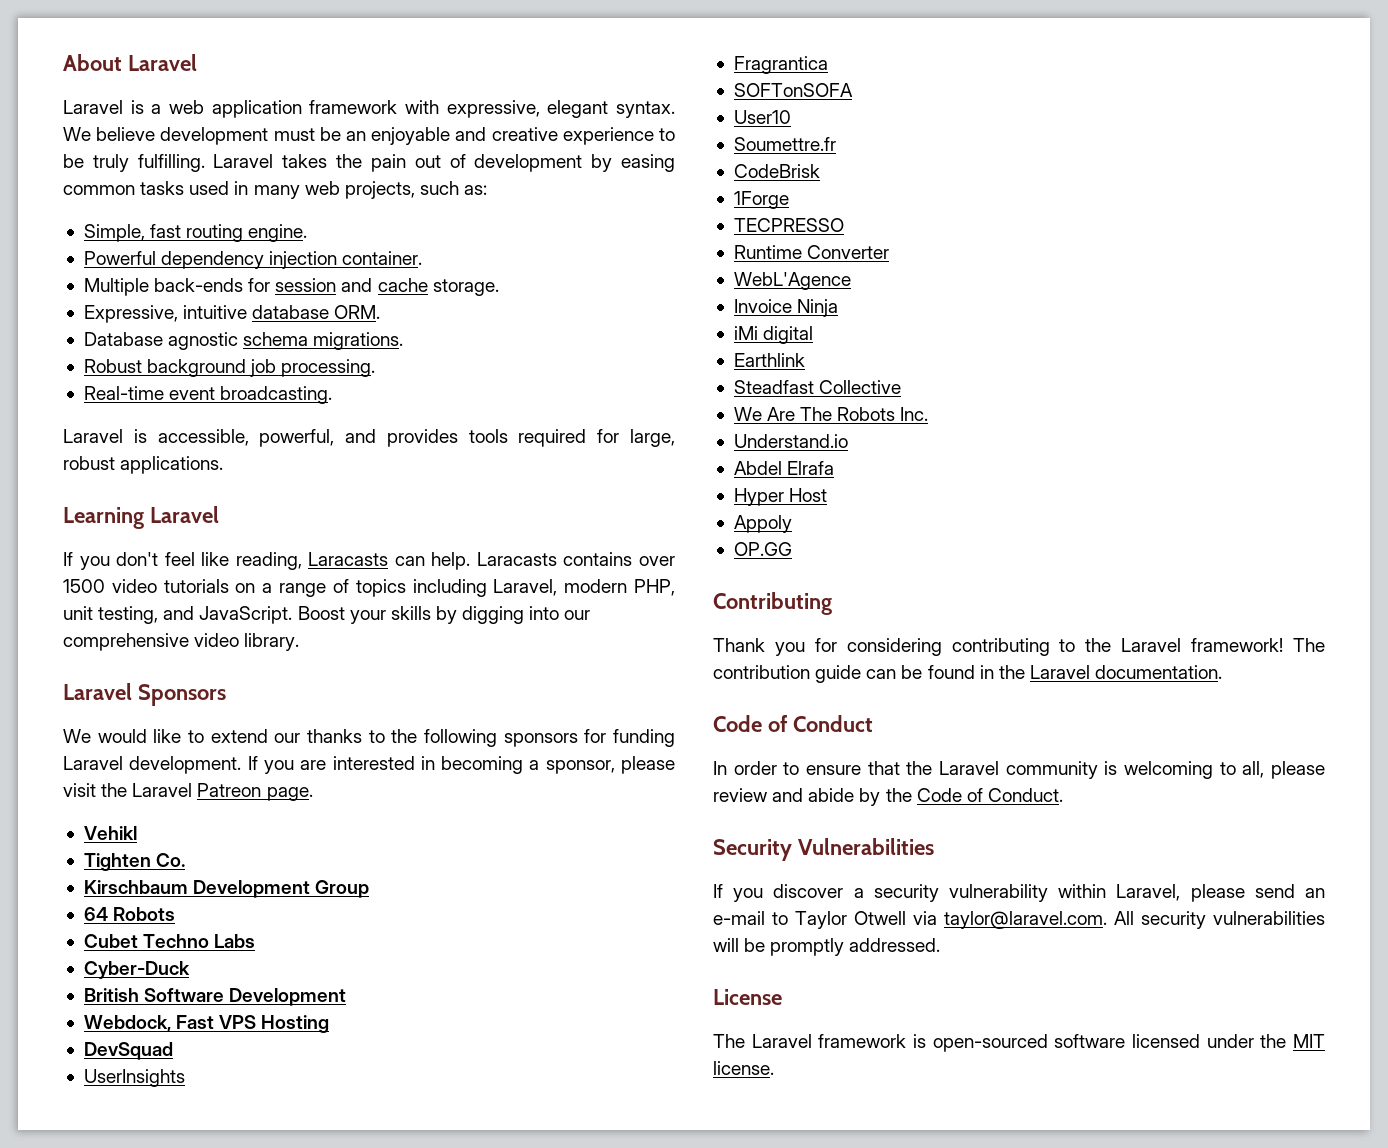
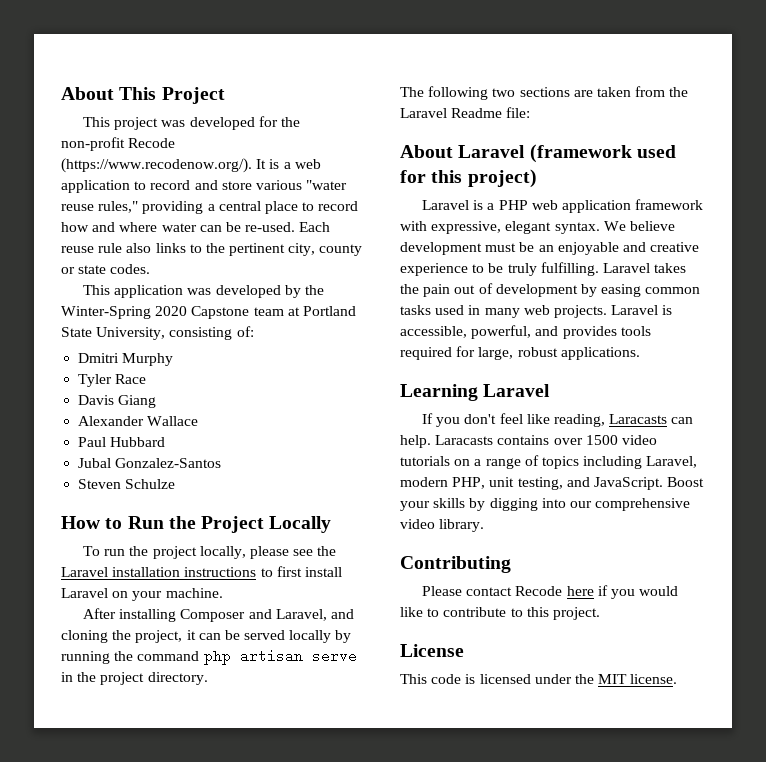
- About Laravel
+ About This Project
+ This project was developed for the non-profit Recode (https://www.recodenow.org/). It is a web application to record and store various "water reuse rules," providing a central place to record how and where water can be re-used. Each reuse rule also links to the pertinent city, county or state codes.
+ This application was developed by the Winter-Spring 2020 Capstone team at Portland State University, consisting of:
+ Dmitri Murphy
+ Tyler Race
+ Davis Giang
+ Alexander Wallace
+ Paul Hubbard
+ Jubal Gonzalez-Santos
+ Steven Schulze
+ How to Run the Project Locally
+ To run the project locally, please see the Laravel installation instructions to first install Laravel on your machine.
+ After installing Composer and Laravel, and cloning the project, it can be served locally by running the command php artisan serve in the project directory.
+ The following two sections are taken from the Laravel Readme file:
+ About Laravel (framework used for this project)
- Laravel is a web application framework with expressive, elegant syntax.
+ Laravel is a PHP web application framework with expressive, elegant syntax.
- Laravel takes the pain out of development by easing common tasks used in many web projects, such as:
- Simple, fast routing engine.
- Powerful dependency injection container.
- Multiple back-ends for session and cache storage.
- Expressive, intuitive database ORM.
- Database agnostic schema migrations.
- Robust background job processing.
- Real-time event broadcasting.
- Laravel is accessible, powerful, and provides tools required for large, robust applications.
+ Laravel takes the pain out of development by easing common tasks used in many web projects. Laravel is accessible, powerful, and provides tools required for large, robust applications.
- Laravel Sponsors
- We would like to extend our thanks to the following sponsors for funding Laravel development. If you are interested in becoming a sponsor, please visit the Laravel Patreon page.
- Vehikl
- Tighten Co.
- Kirschbaum Development Group
- 64 Robots
- Cubet Techno Labs
- Cyber-Duck
- British Software Development
- Webdock, Fast VPS Hosting
- DevSquad
- UserInsights
- Fragrantica
- SOFTonSOFA
- User10
- Soumettre.fr
- CodeBrisk
- 1Forge
- TECPRESSO
- Runtime Converter
- WebL'Agence
- Invoice Ninja
- iMi digital
- Earthlink
- Steadfast Collective
- We Are The Robots Inc.
- Understand.io
- Abdel Elrafa
- Hyper Host
- Appoly
- OP.GG
  Contributing
- Thank you for considering contributing to the Laravel framework! The contribution guide can be found in the Laravel documentation.
- Code of Conduct
- In order to ensure that the Laravel community is welcoming to all, please review and abide by the Code of Conduct.
- Security Vulnerabilities
- If you discover a security vulnerability within Laravel, please send an e-mail to Taylor Otwell via taylor@laravel.com. All security vulnerabilities will be promptly addressed.
+ Please contact Recode here if you would like to contribute to this project.
  License
- The Laravel framework is open-sourced software licensed under the MIT license.
+ This code is licensed under the MIT license.

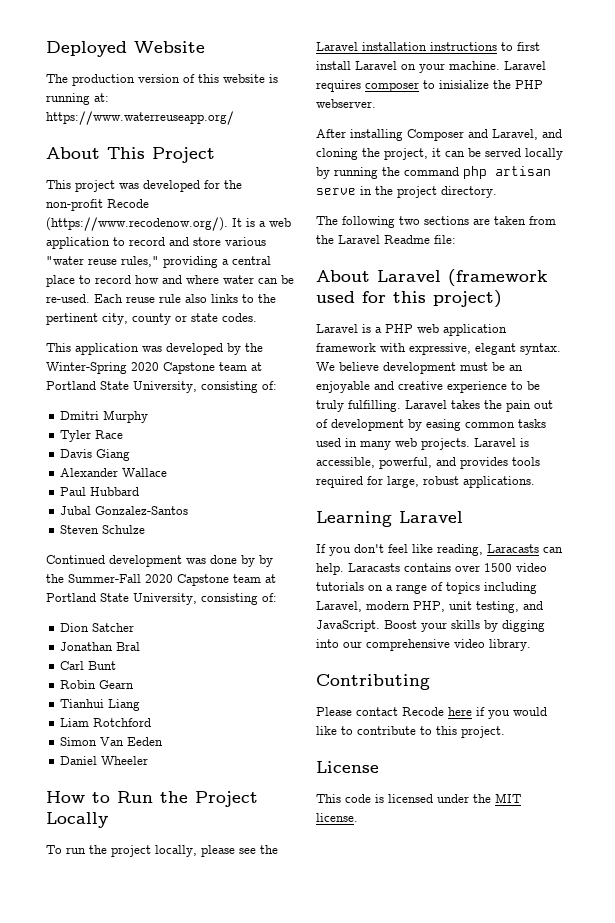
+ Deployed Website
+ The production version of this website is running at: https://www.waterreuseapp.org/
+ Continued development was done by by the Summer-Fall 2020 Capstone team at Portland State University, consisting of:
+ Dion Satcher
+ Jonathan Bral
+ Carl Bunt
+ Robin Gearn
+ Tianhui Liang
+ Liam Rotchford
+ Simon Van Eeden
+ Daniel Wheeler
+ Laravel requires composer to inisialize the PHP webserver.

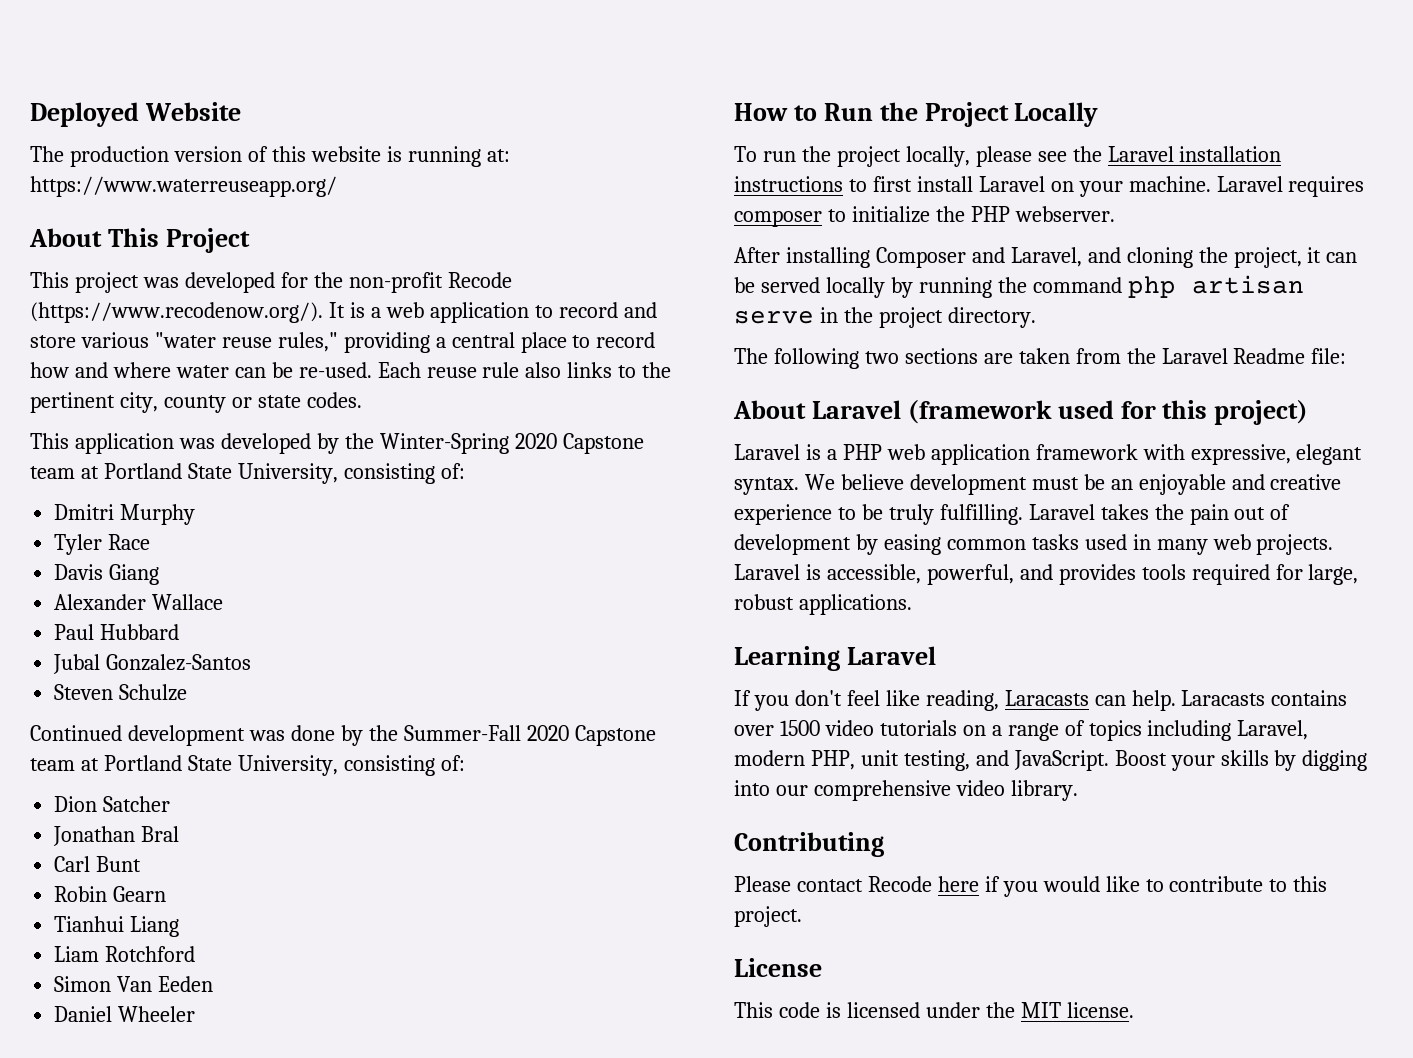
- Continued development was done by by the Summer-Fall 2020 Capstone team at Portland State University, consisting of:
+ Continued development was done by the Summer-Fall 2020 Capstone team at Portland State University, consisting of:
- Laravel requires composer to inisialize the PHP webserver.
+ Laravel requires composer to initialize the PHP webserver.

